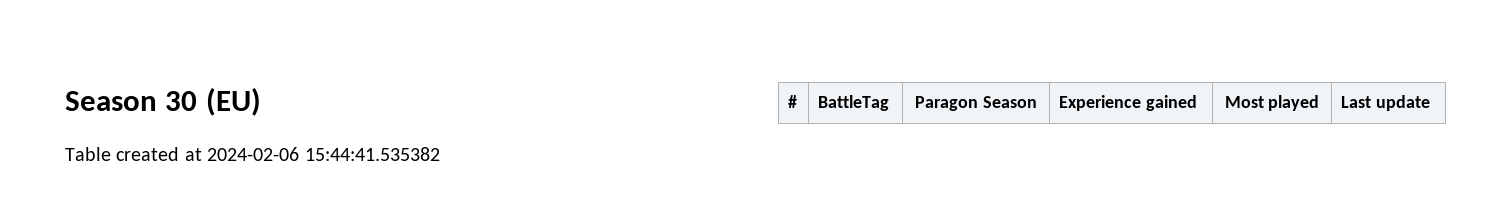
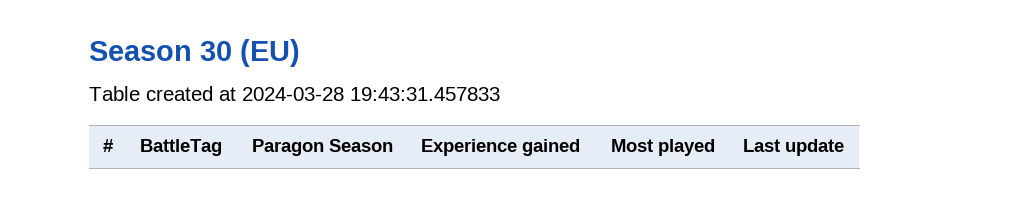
- Table created at 2024-02-06 15:44:41.535382
+ Table created at 2024-03-28 19:43:31.457833

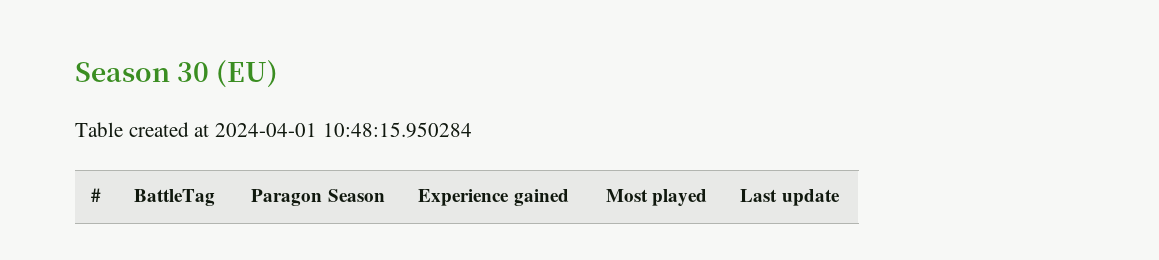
- Table created at 2024-03-28 19:43:31.457833
+ Table created at 2024-04-01 10:48:15.950284

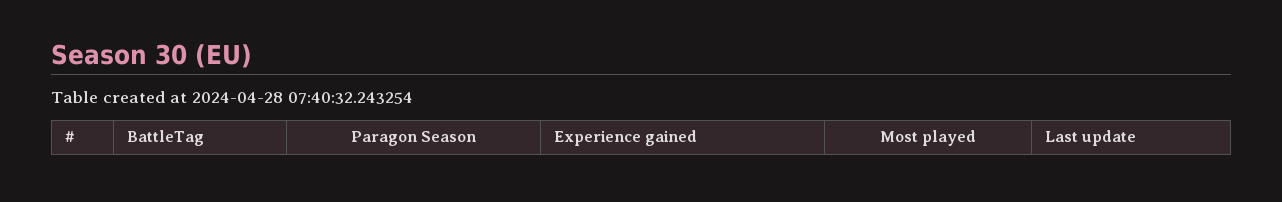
- Table created at 2024-04-01 10:48:15.950284
+ Table created at 2024-04-28 07:40:32.243254

